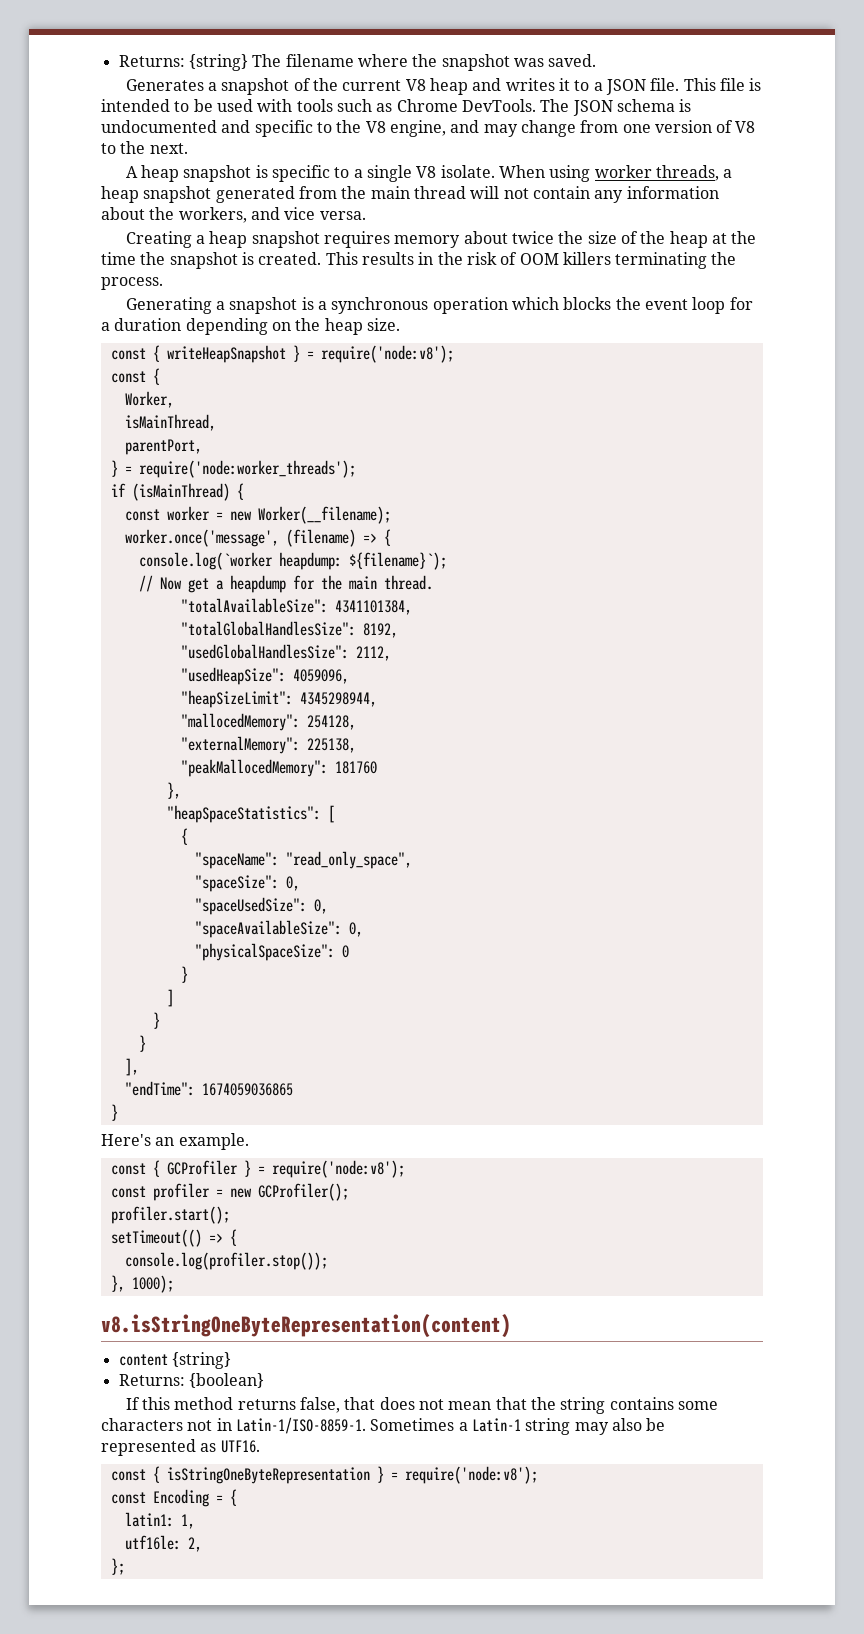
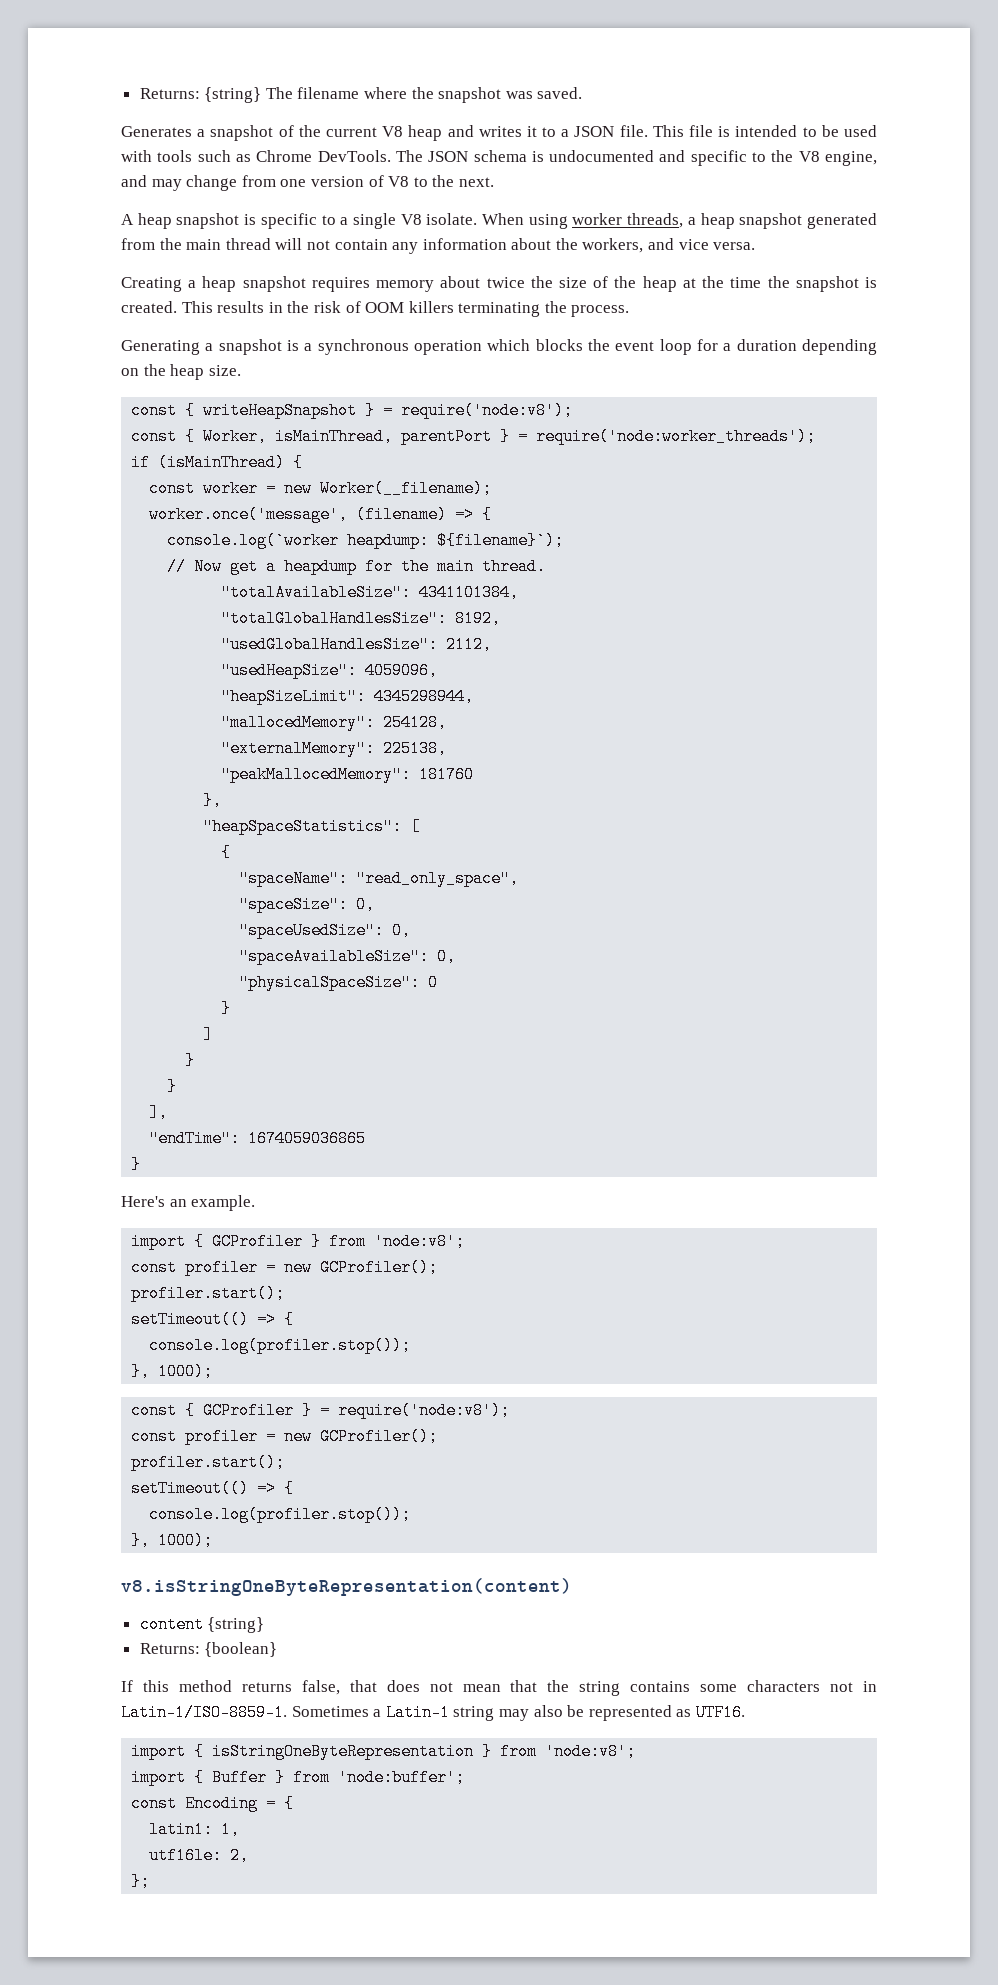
  const { writeHeapSnapshot } = require('node:v8');
- const {
- Worker,
- isMainThread,
- parentPort,
- } = require('node:worker_threads');
+ const { Worker, isMainThread, parentPort } = require('node:worker_threads');
+ import { GCProfiler } from 'node:v8';
+ const profiler = new GCProfiler();
+ profiler.start();
+ setTimeout(() => {
+ console.log(profiler.stop());
+ }, 1000);
- const { isStringOneByteRepresentation } = require('node:v8');
+ import { isStringOneByteRepresentation } from 'node:v8';
+ import { Buffer } from 'node:buffer';

